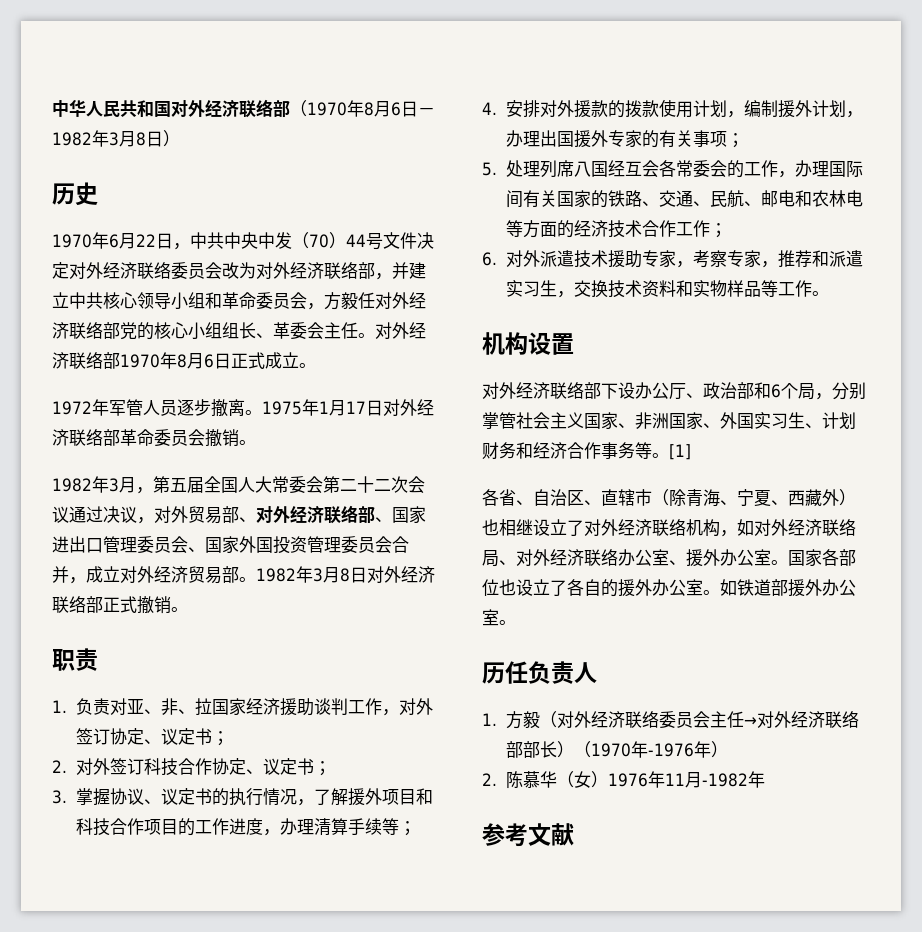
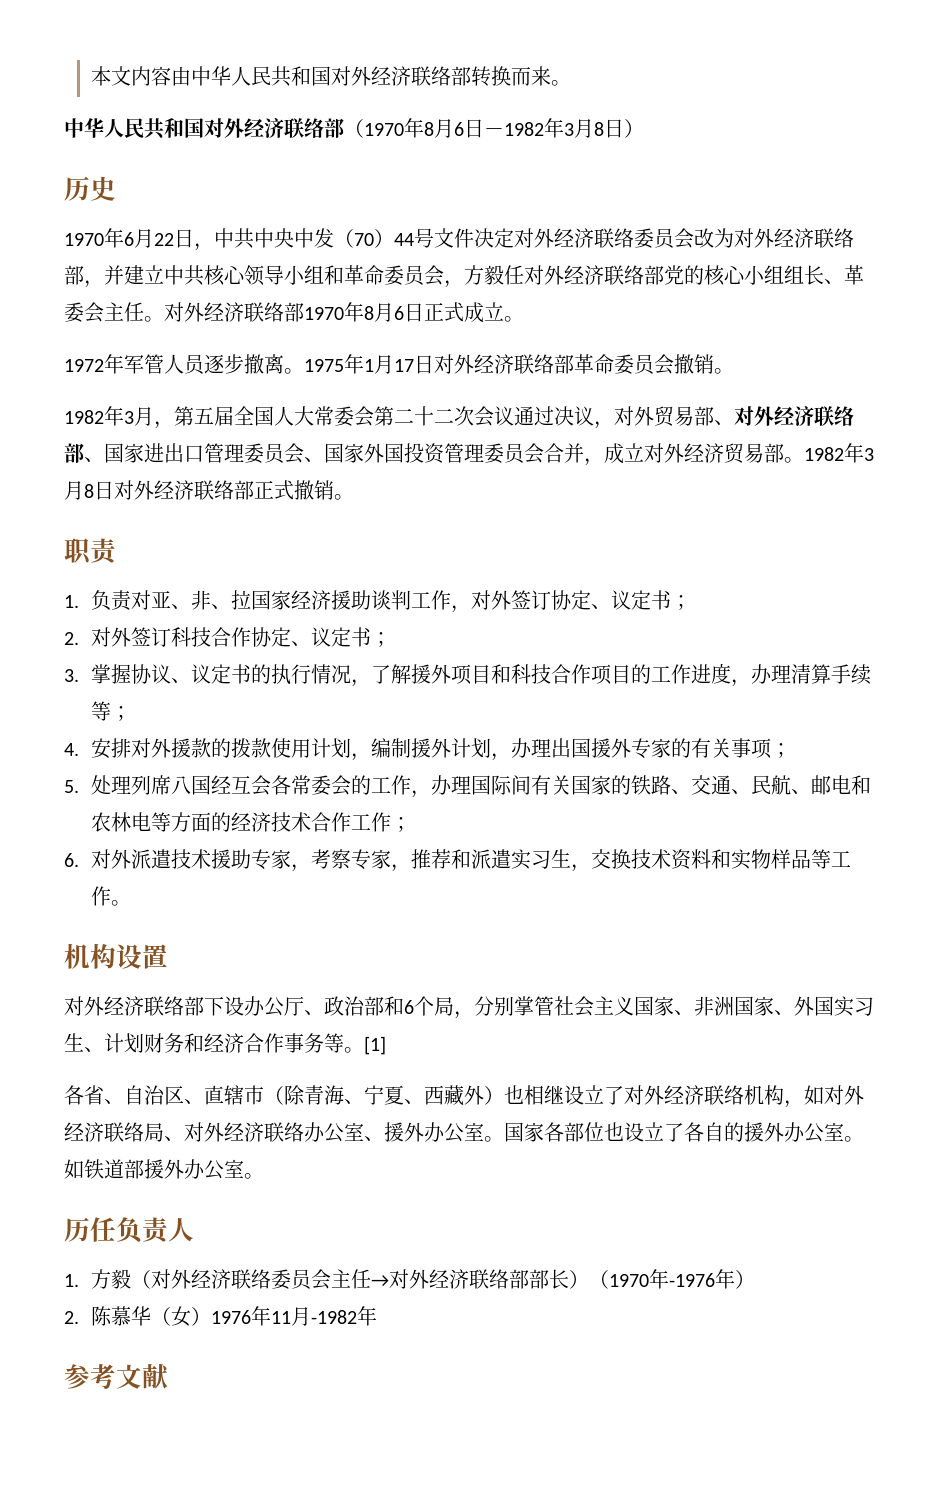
+ 本文内容由中华人民共和国对外经济联络部转换而来。

